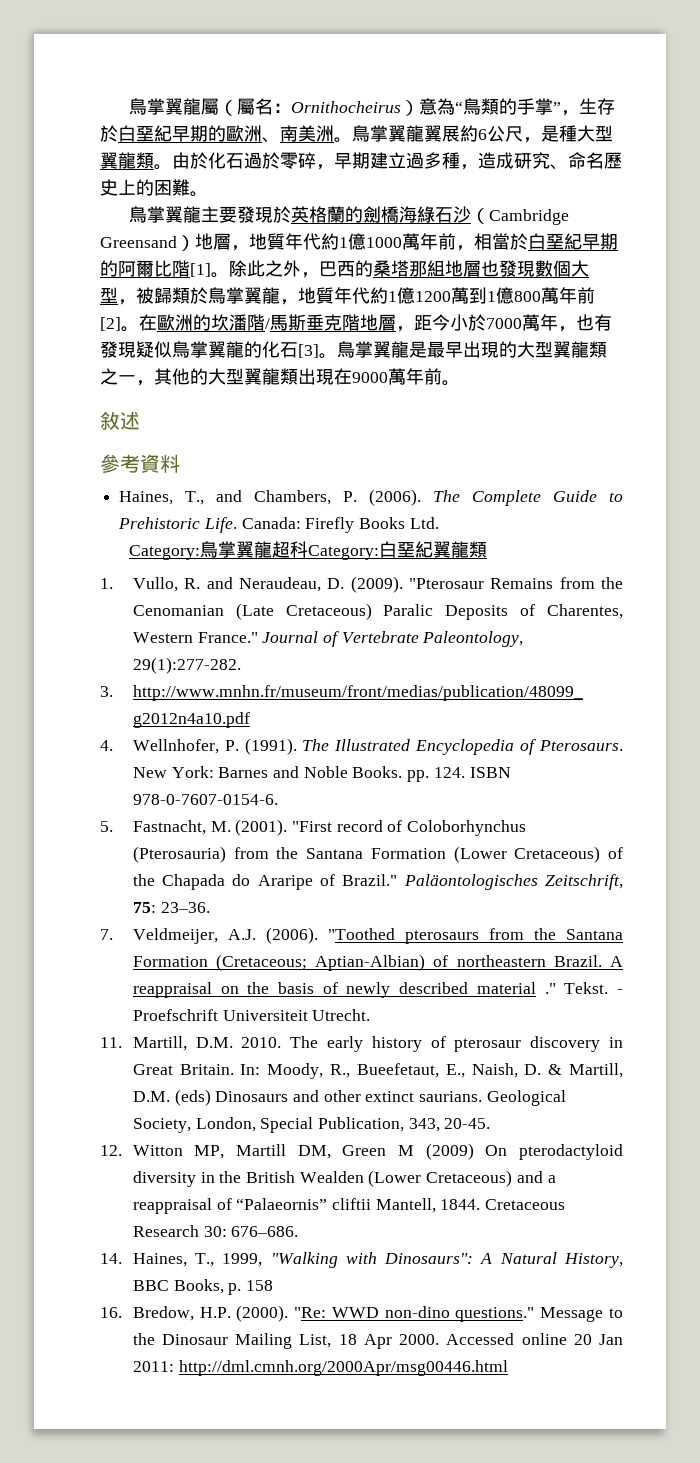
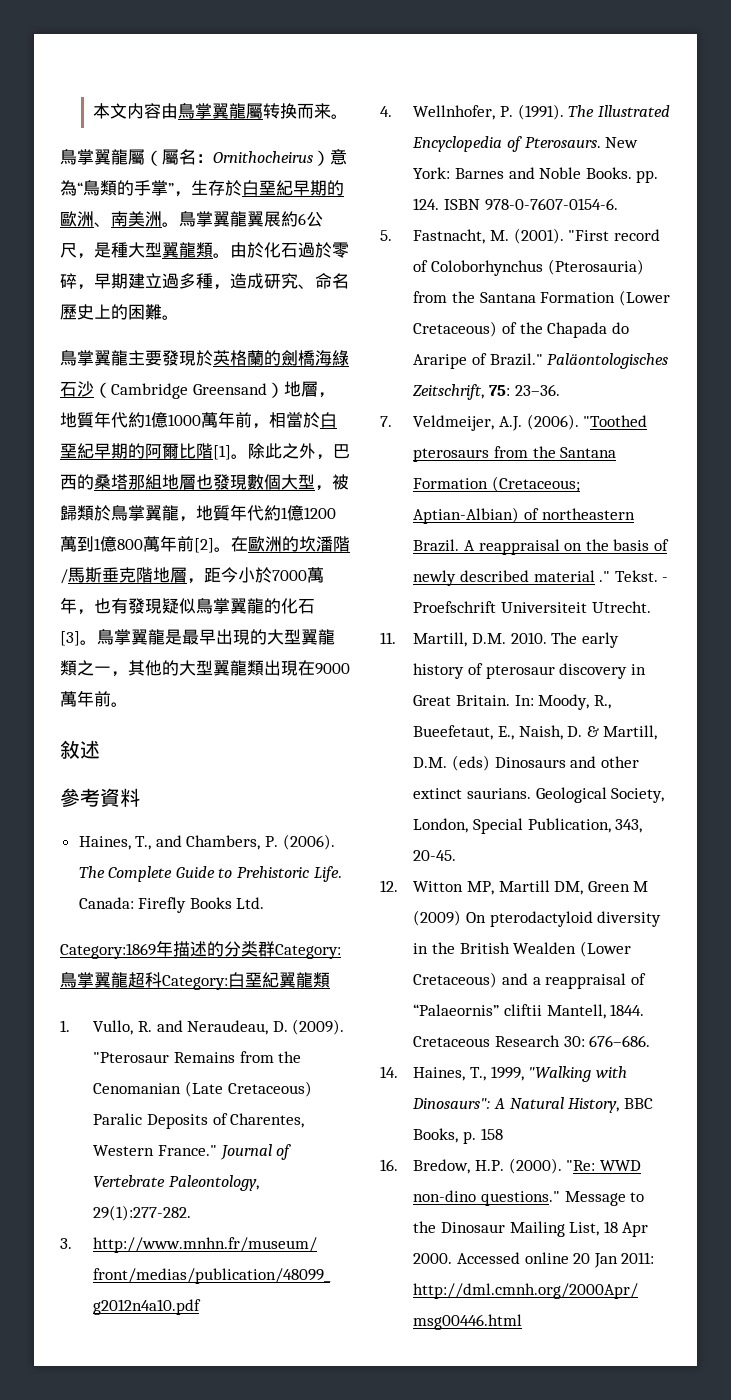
+ 本文内容由鳥掌翼龍屬转换而来。
- Category:鳥掌翼龍超科Category:白堊紀翼龍類
+ Category:1869年描述的分类群Category:鳥掌翼龍超科Category:白堊紀翼龍類

